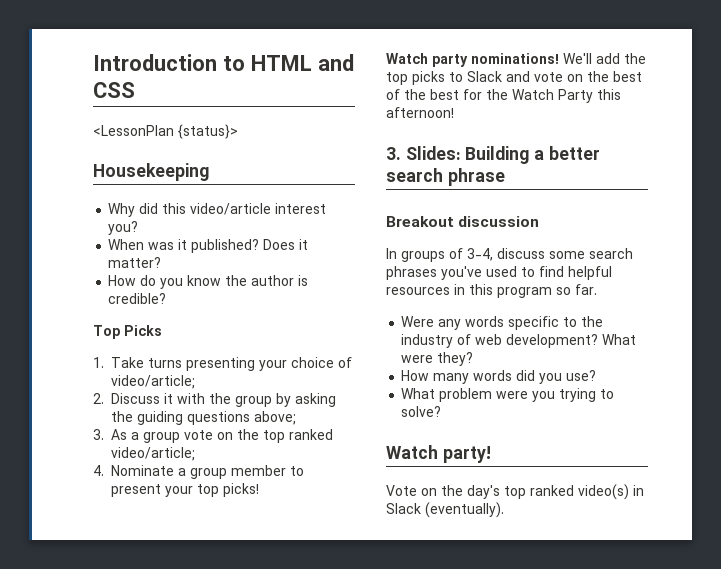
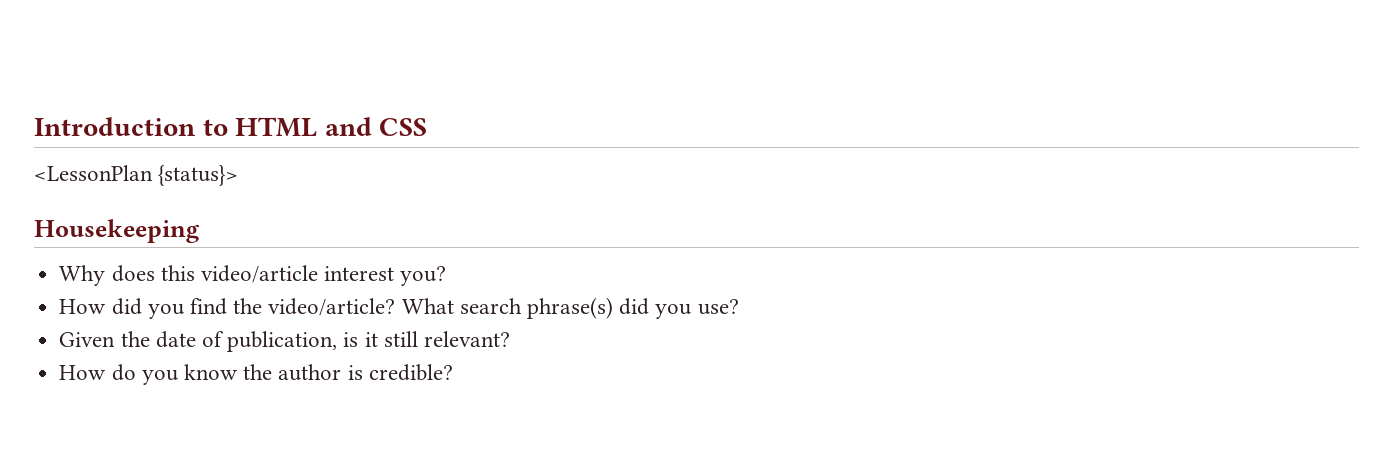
- Why did this video/article interest you?
+ Why does this video/article interest you?
- When was it published? Does it matter?
+ How did you find the video/article? What search phrase(s) did you use?
+ Given the date of publication, is it still relevant?
- Top Picks
- 1. Take turns presenting your choice of video/article;
- 2. Discuss it with the group by asking the guiding questions above;
- 3. As a group vote on the top ranked video/article;
- 4. Nominate a group member to present your top picks!
- Watch party nominations! We'll add the top picks to Slack and vote on the best of the best for the Watch Party this afternoon!
- 3. Slides: Building a better search phrase
- Breakout discussion
- In groups of 3-4, discuss some search phrases you've used to find helpful resources in this program so far.
- Were any words specific to the industry of web development? What were they?
- How many words did you use?
- What problem were you trying to solve?
- Watch party!
- Vote on the day's top ranked video(s) in Slack (eventually).

